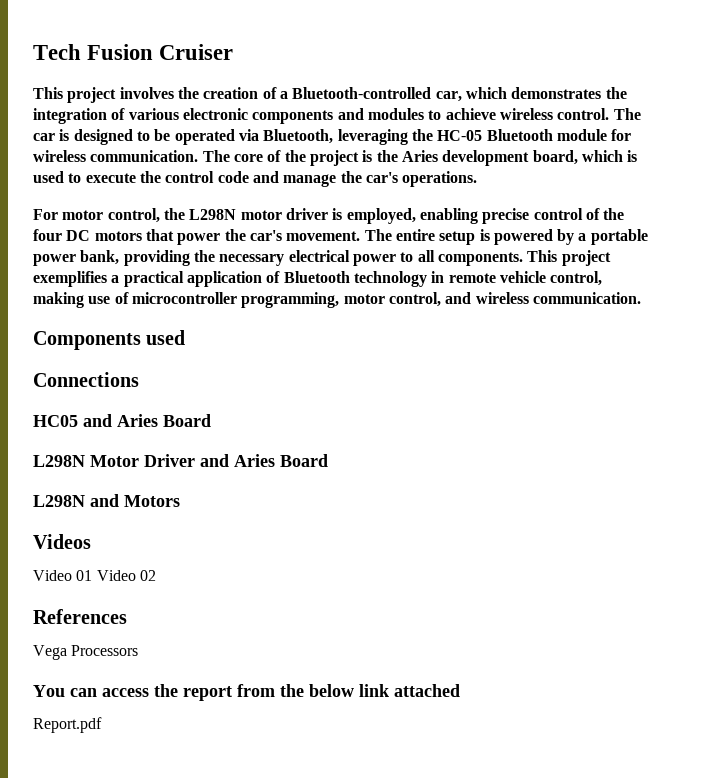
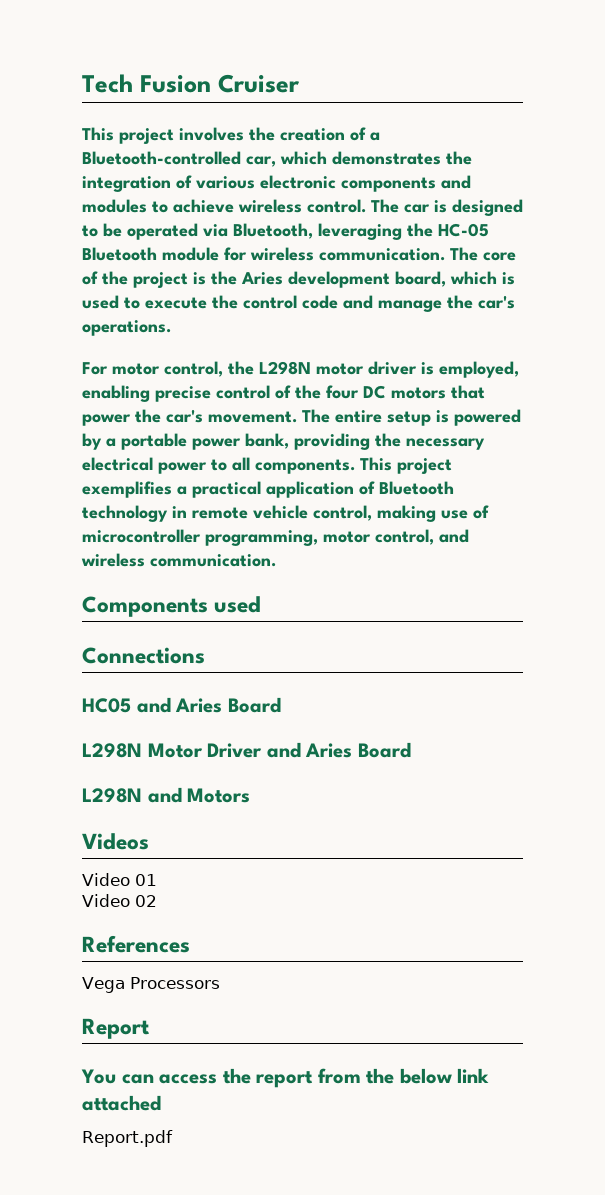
- Video 01 Video 02
+ Video 01
+ Video 02
+ Report

